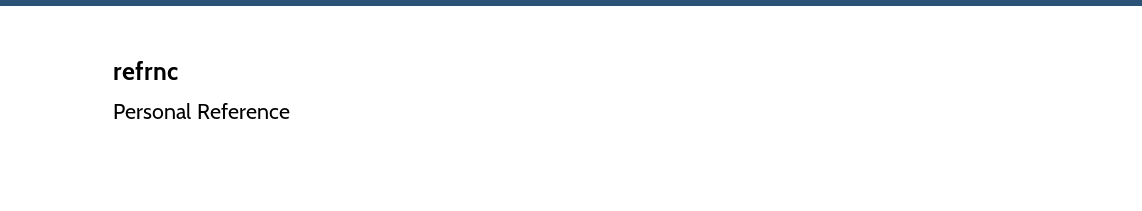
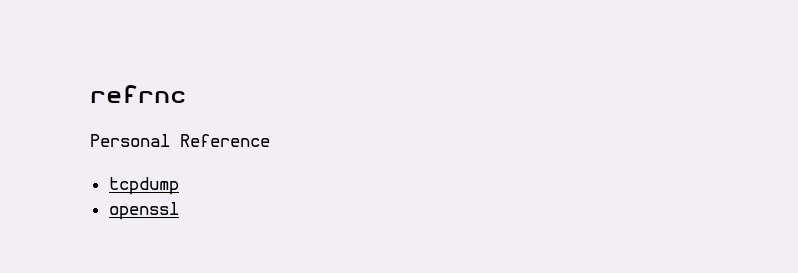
+ tcpdump
+ openssl

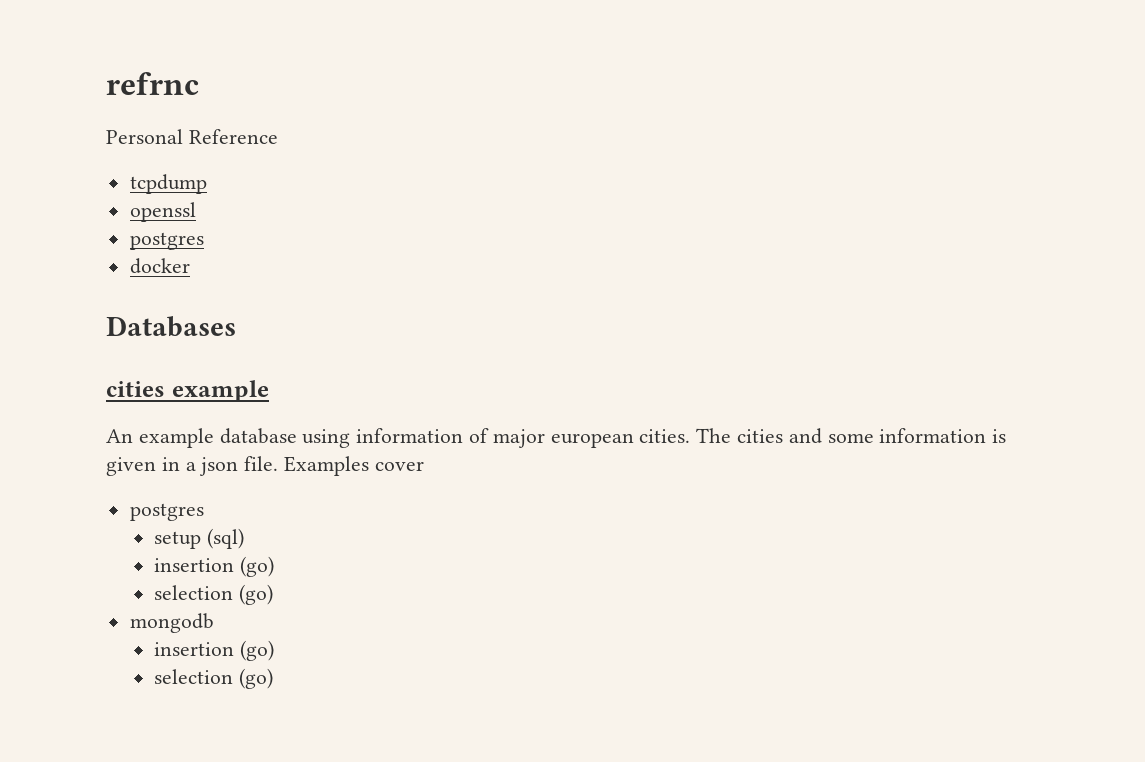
  openssl
+ postgres
+ docker
+ Databases
+ cities example
+ An example database using information of major european cities. The cities and some information is given in a json file. Examples cover
+ postgres
+ setup (sql)
+ insertion (go)
+ selection (go)
+ mongodb
+ insertion (go)
+ selection (go)

